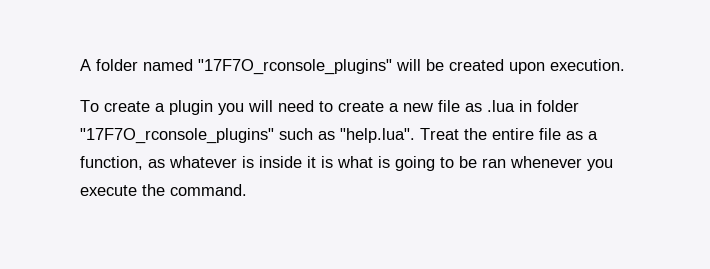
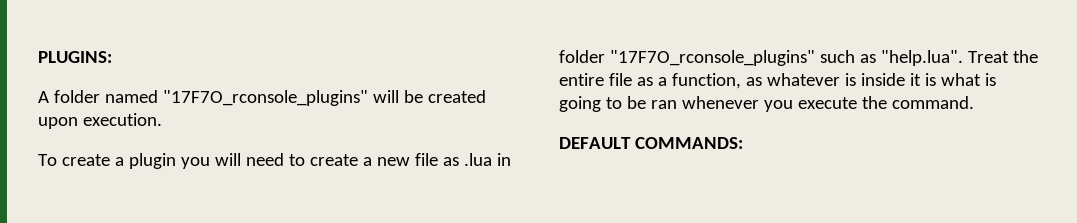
+ PLUGINS:
+ DEFAULT COMMANDS:

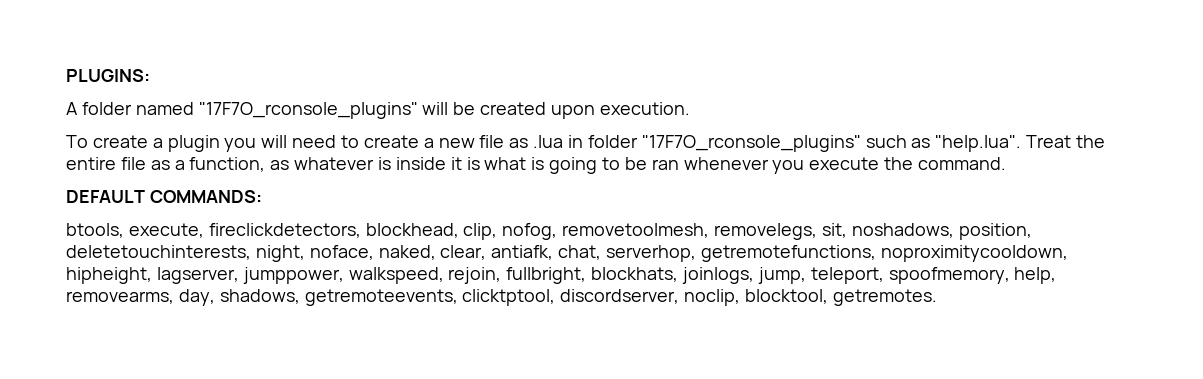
+ btools, execute, fireclickdetectors, blockhead, clip, nofog, removetoolmesh, removelegs, sit, noshadows, position, deletetouchinterests, night, noface, naked, clear, antiafk, chat, serverhop, getremotefunctions, noproximitycooldown, hipheight, lagserver, jumppower, walkspeed, rejoin, fullbright, blockhats, joinlogs, jump, teleport, spoofmemory, help, removearms, day, shadows, getremoteevents, clicktptool, discordserver, noclip, blocktool, getremotes.

